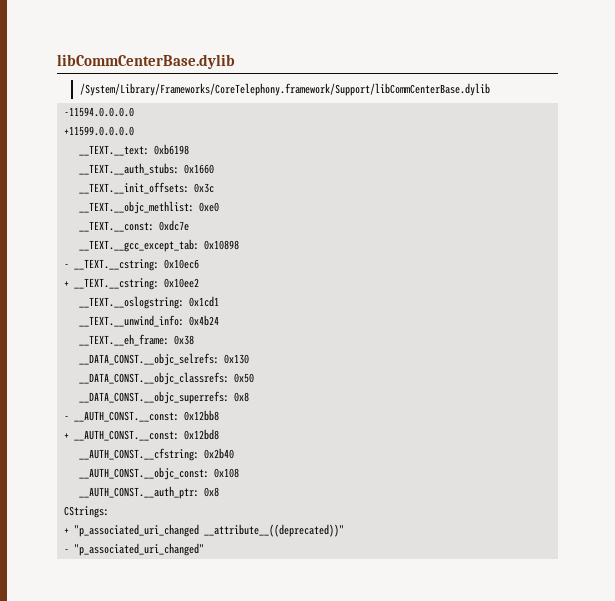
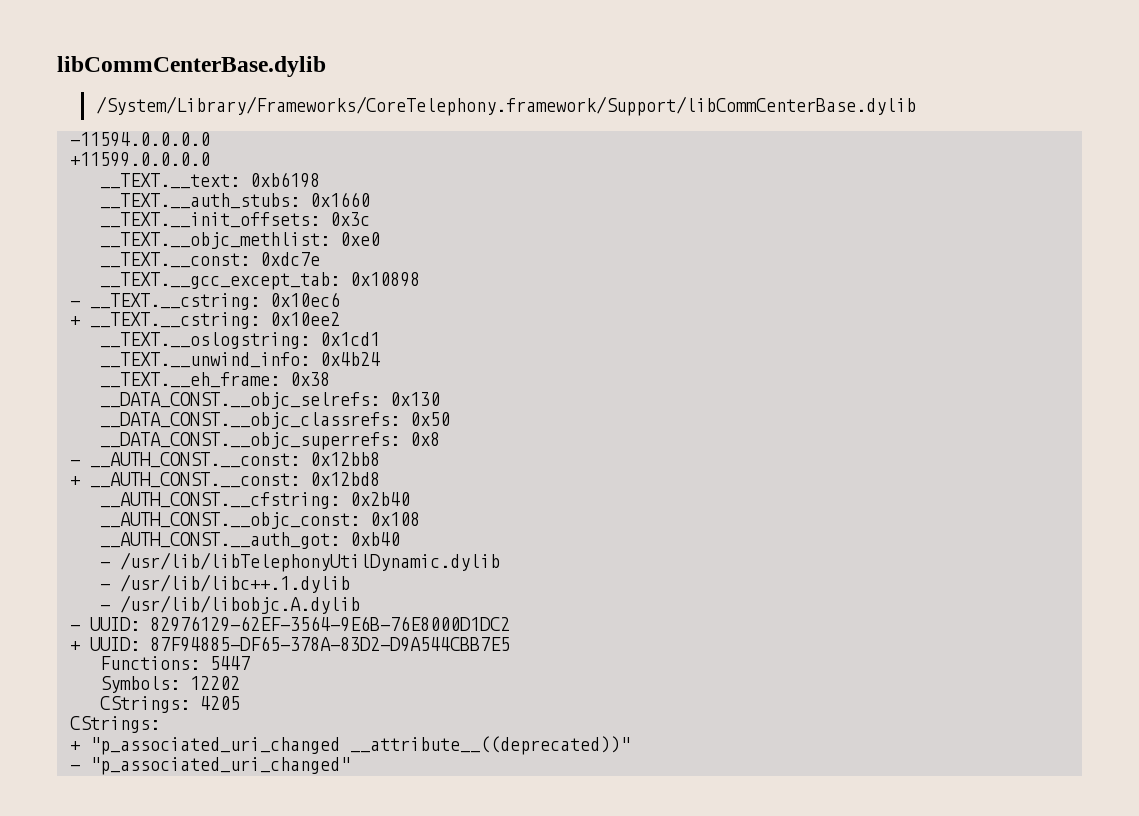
- __AUTH_CONST.__auth_ptr: 0x8
+ __AUTH_CONST.__auth_got: 0xb40
+ - /usr/lib/libTelephonyUtilDynamic.dylib
+ - /usr/lib/libc++.1.dylib
+ - /usr/lib/libobjc.A.dylib
+ - UUID: 82976129-62EF-3564-9E6B-76E8000D1DC2
+ + UUID: 87F94885-DF65-378A-83D2-D9A544CBB7E5
+ Functions: 5447
+ Symbols: 12202
+ CStrings: 4205

